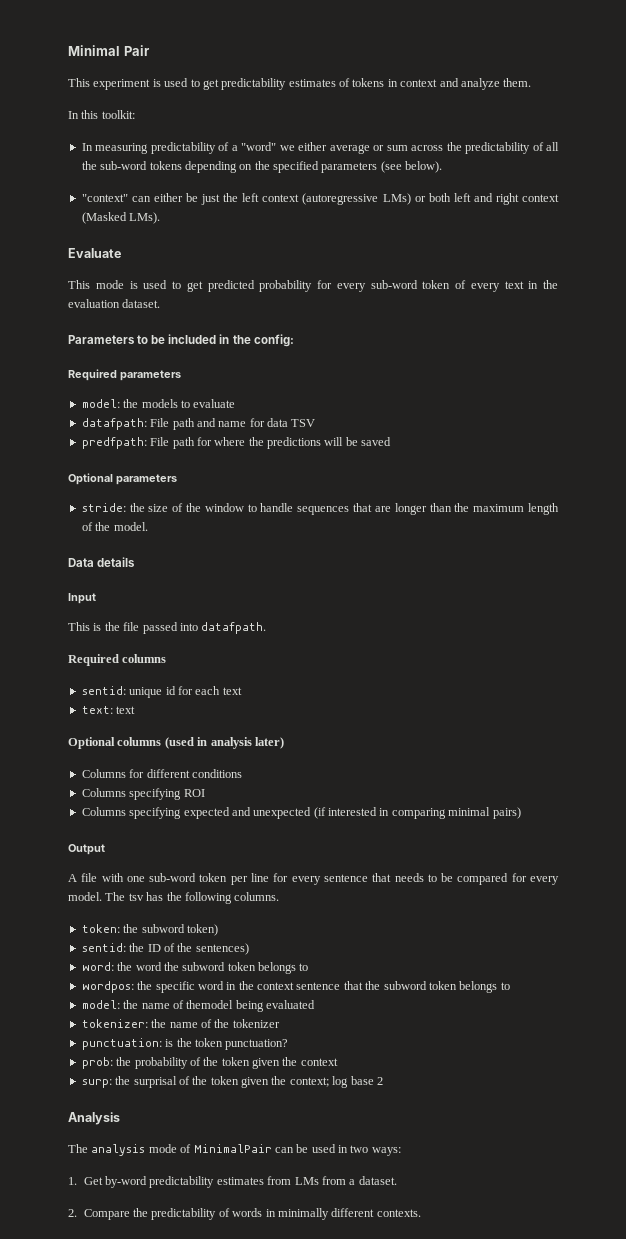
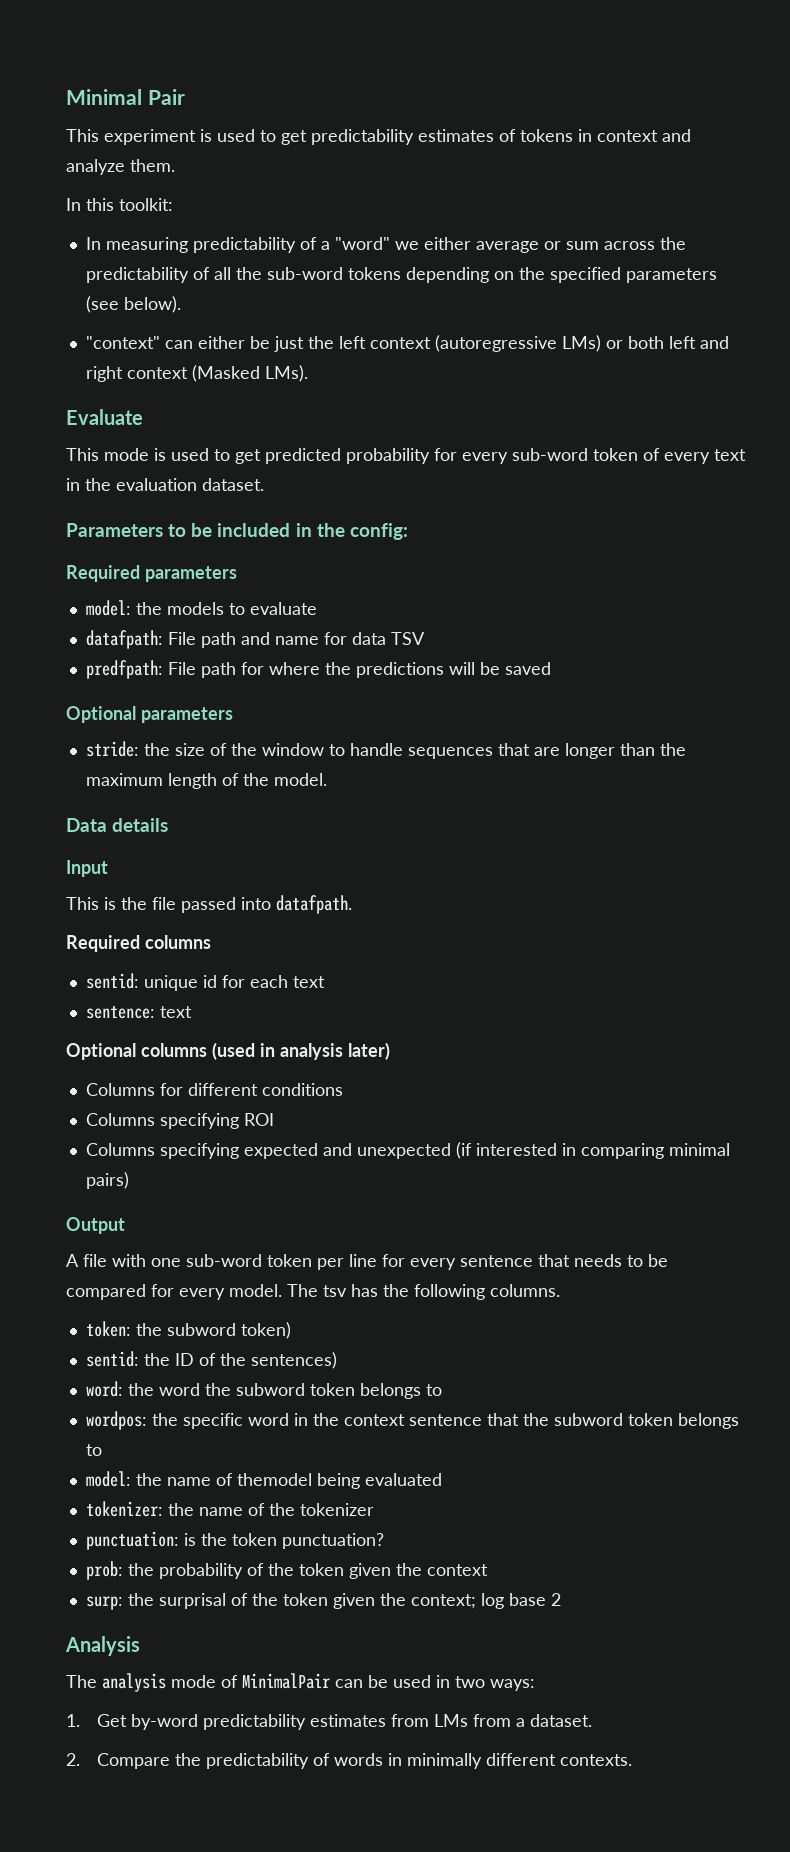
- text: text
+ sentence: text

